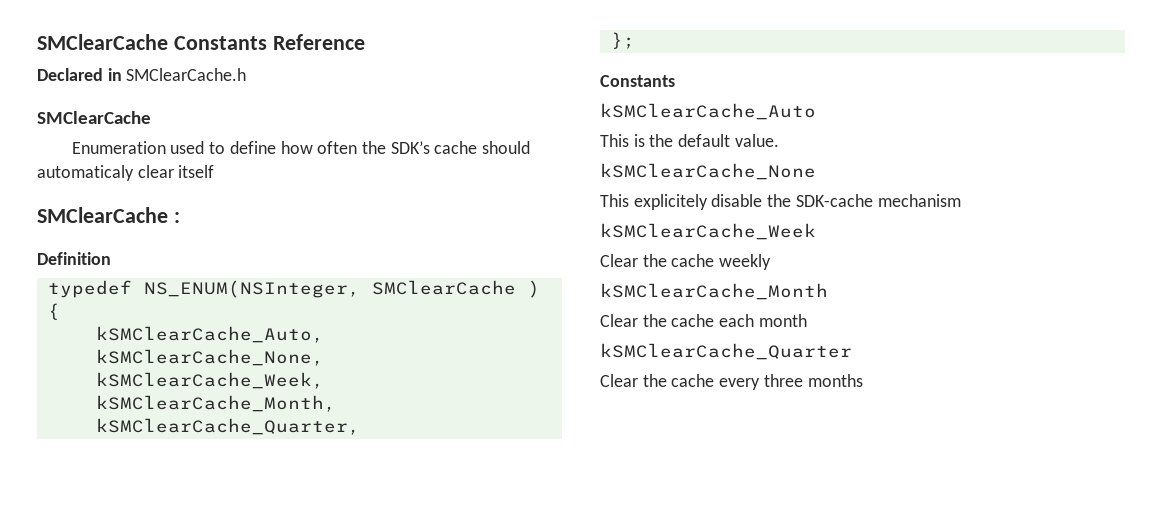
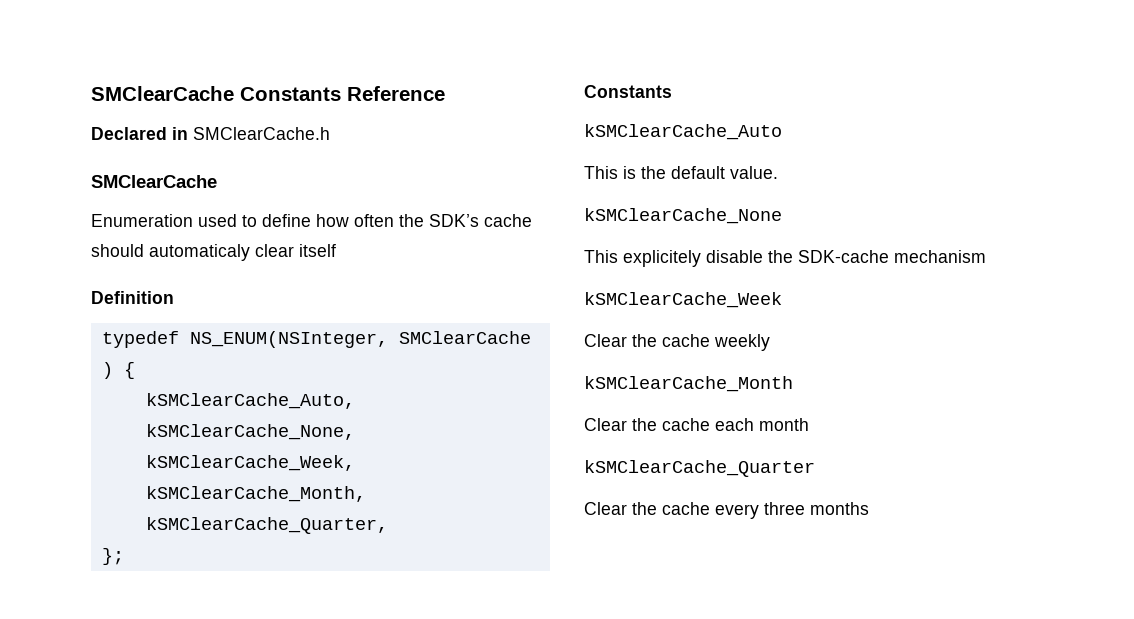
- SMClearCache :

